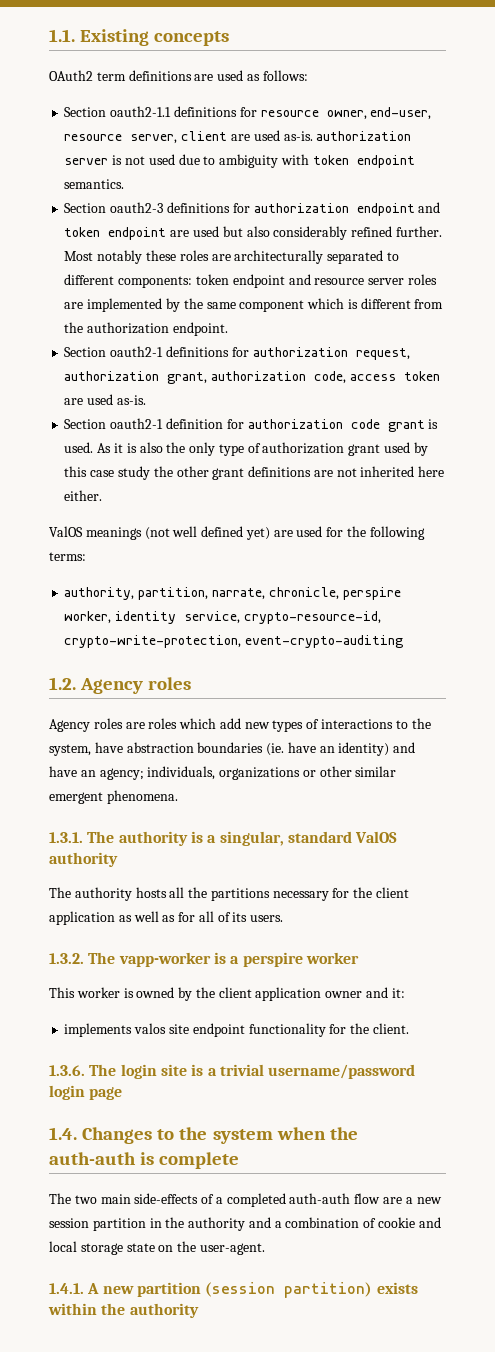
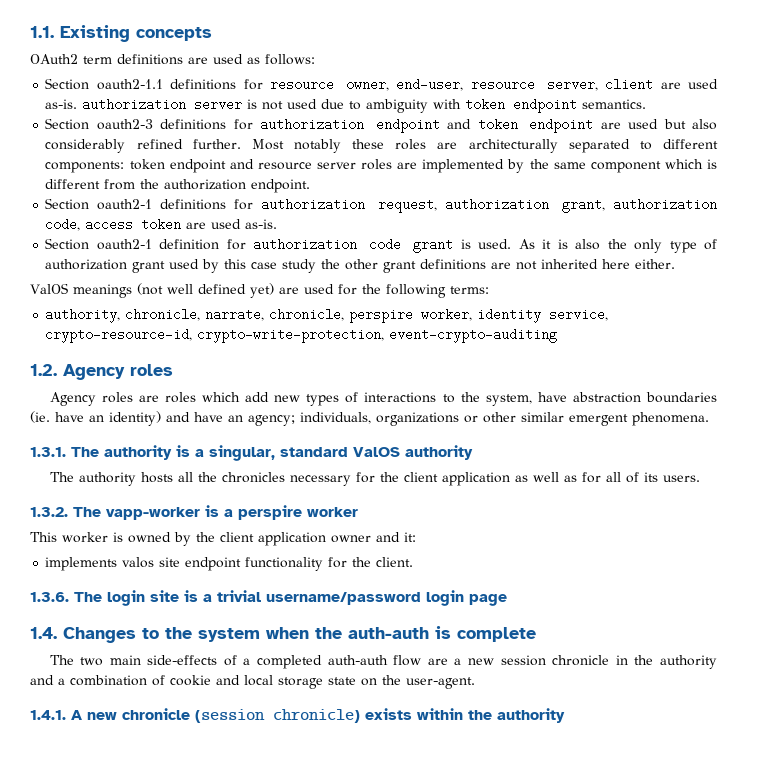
- authority, partition, narrate, chronicle, perspire worker, identity service, crypto-resource-id, crypto-write-protection, event-crypto-auditing
+ authority, chronicle, narrate, chronicle, perspire worker, identity service, crypto-resource-id, crypto-write-protection, event-crypto-auditing
- The authority hosts all the partitions necessary for the client application as well as for all of its users.
+ The authority hosts all the chronicles necessary for the client application as well as for all of its users.
- The two main side-effects of a completed auth-auth flow are a new session partition in the authority and a combination of cookie and local storage state on the user-agent.
+ The two main side-effects of a completed auth-auth flow are a new session chronicle in the authority and a combination of cookie and local storage state on the user-agent.
- 1.4.1. A new partition (session partition) exists within the authority
+ 1.4.1. A new chronicle (session chronicle) exists within the authority

